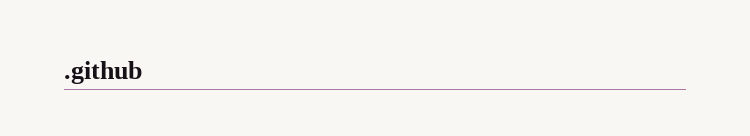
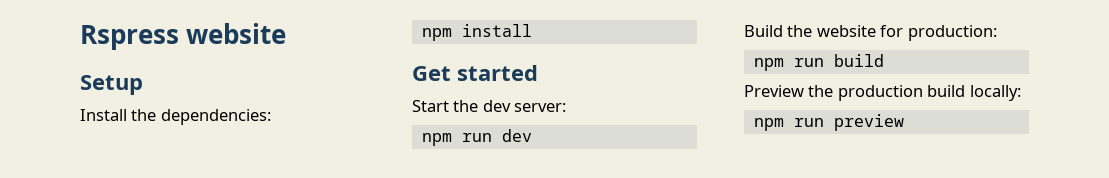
- .github
+ Rspress website
+ Setup
+ Install the dependencies:
+ npm install
+ Get started
+ Start the dev server:
+ npm run dev
+ Build the website for production:
+ npm run build
+ Preview the production build locally:
+ npm run preview

